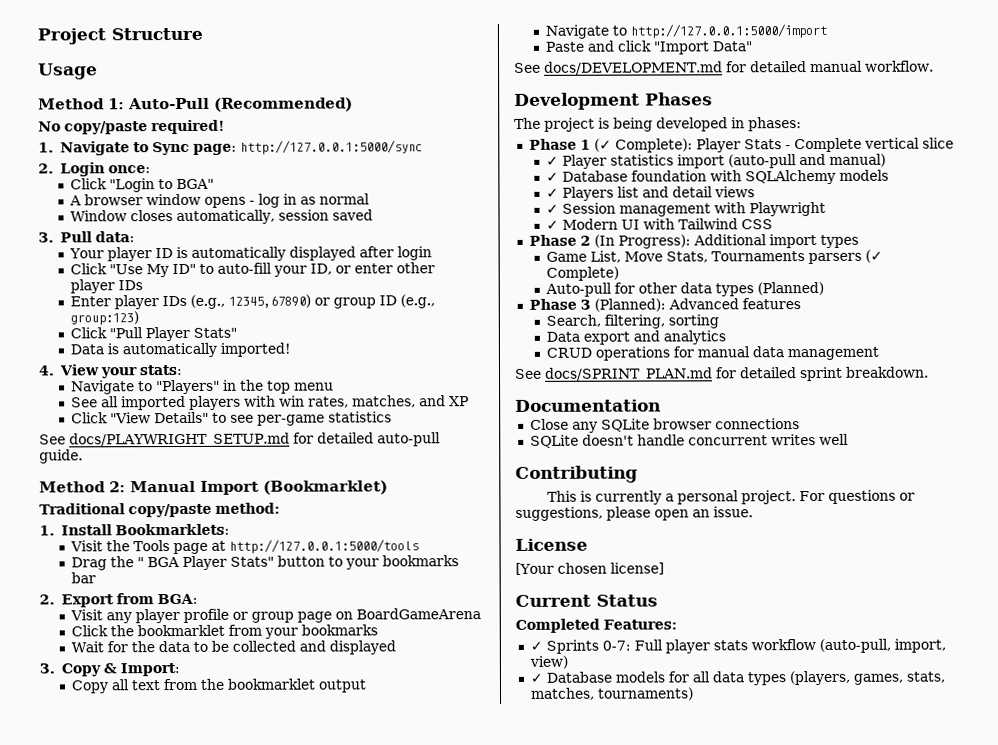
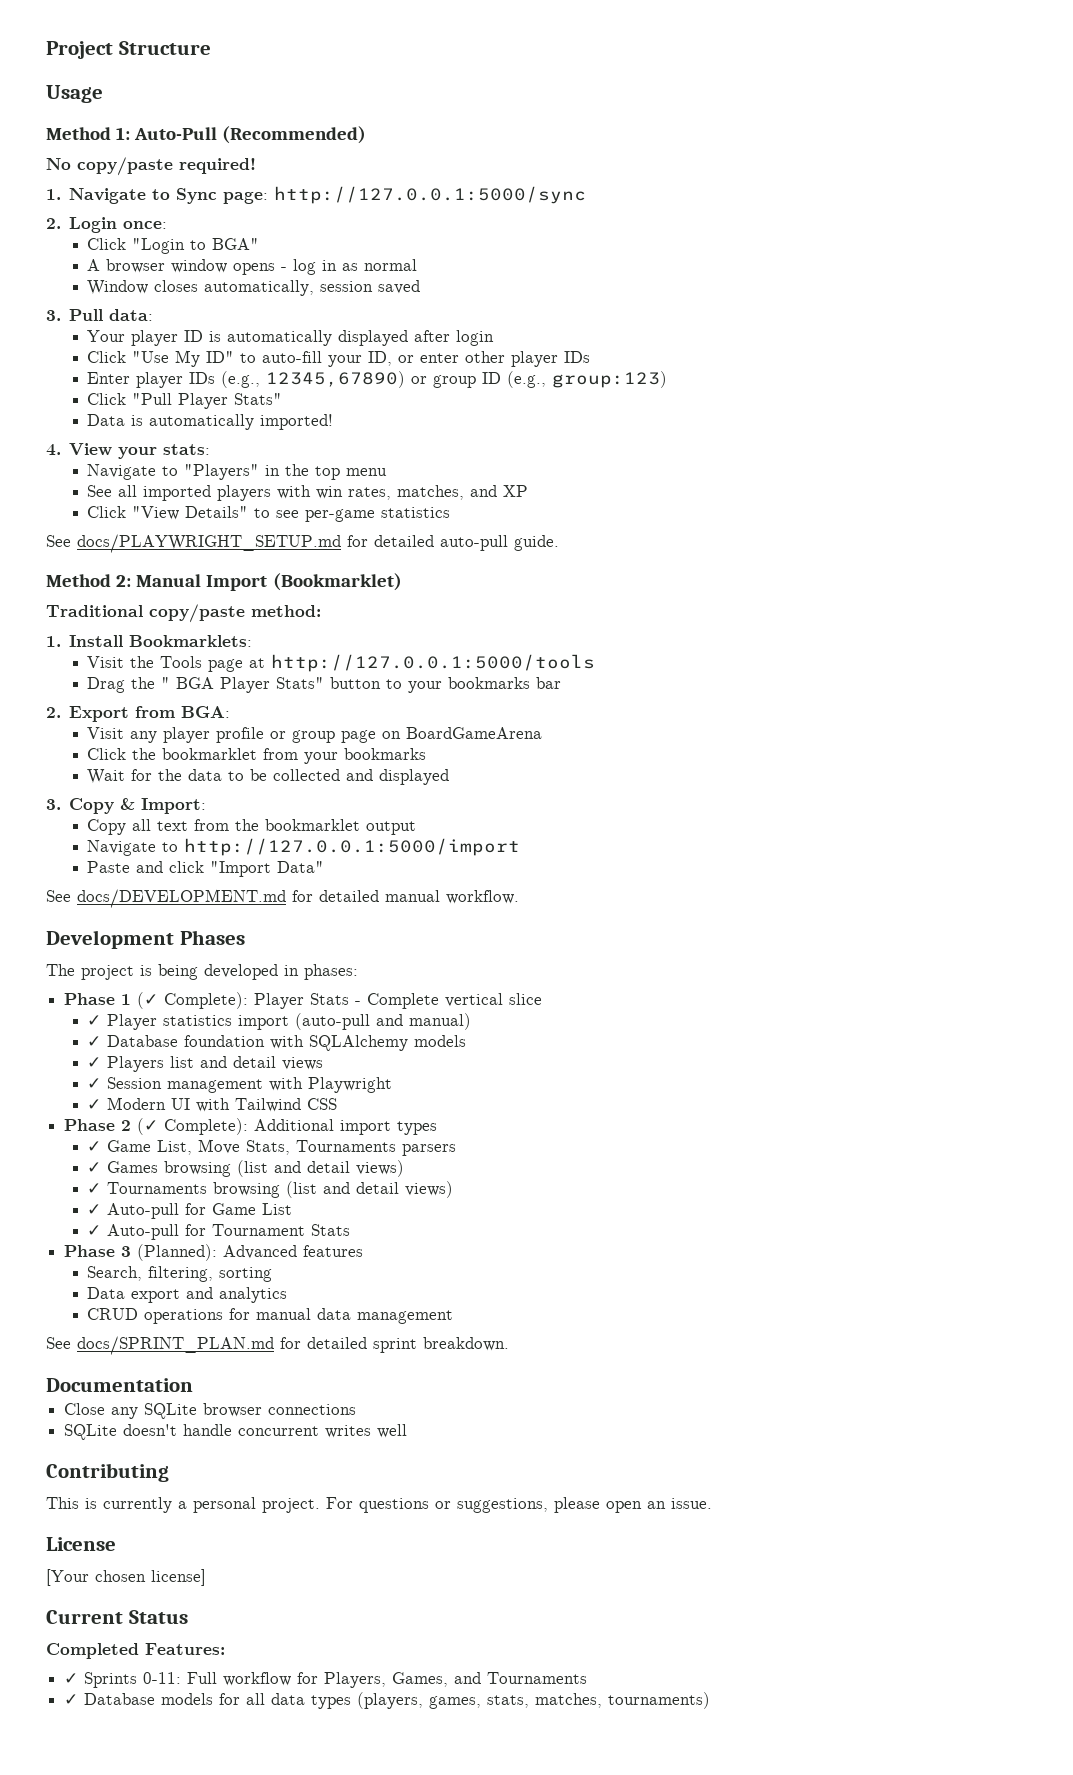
- Phase 2 (In Progress): Additional import types
+ Phase 2 (✓ Complete): Additional import types
- Game List, Move Stats, Tournaments parsers (✓ Complete)
- Auto-pull for other data types (Planned)
+ ✓ Game List, Move Stats, Tournaments parsers
+ ✓ Games browsing (list and detail views)
+ ✓ Tournaments browsing (list and detail views)
+ ✓ Auto-pull for Game List
+ ✓ Auto-pull for Tournament Stats
- ✓ Sprints 0-7: Full player stats workflow (auto-pull, import, view)
+ ✓ Sprints 0-11: Full workflow for Players, Games, and Tournaments

